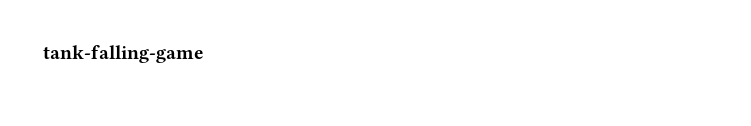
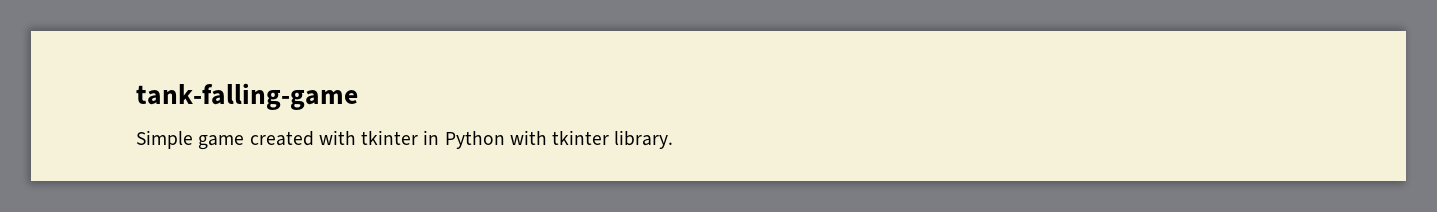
+ Simple game created with tkinter in Python with tkinter library.

